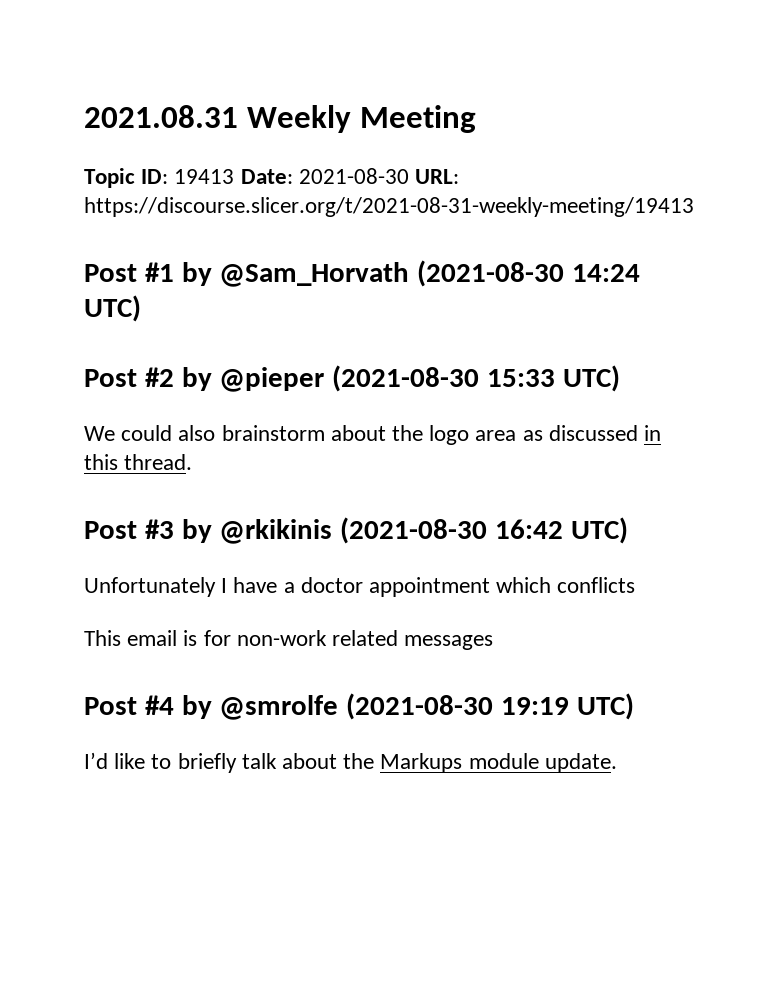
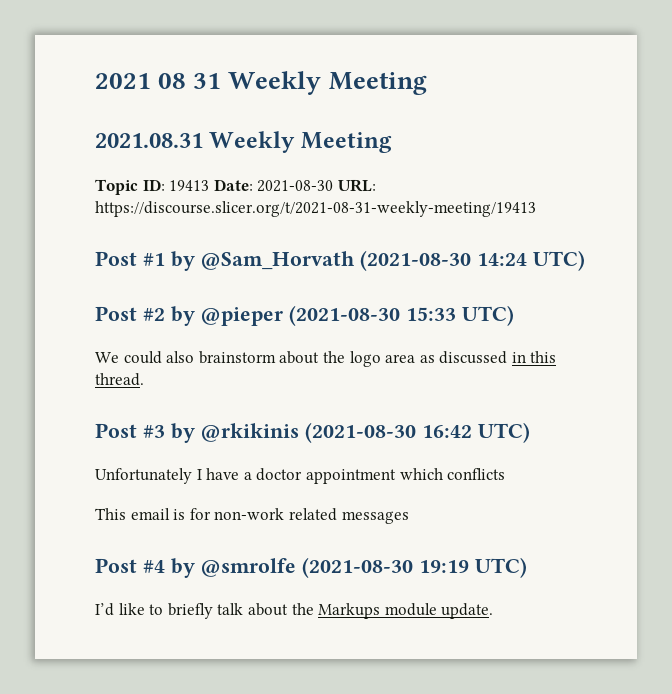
+ 2021 08 31 Weekly Meeting

